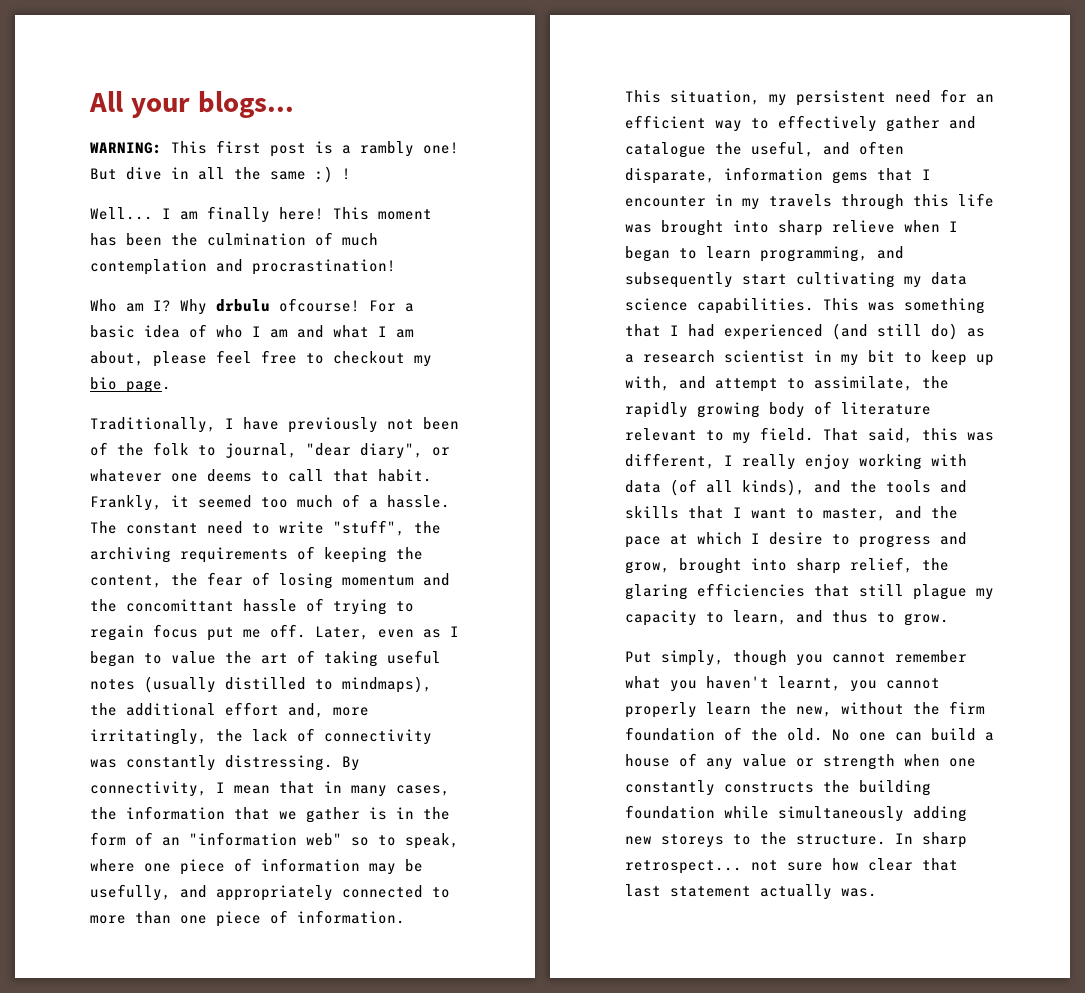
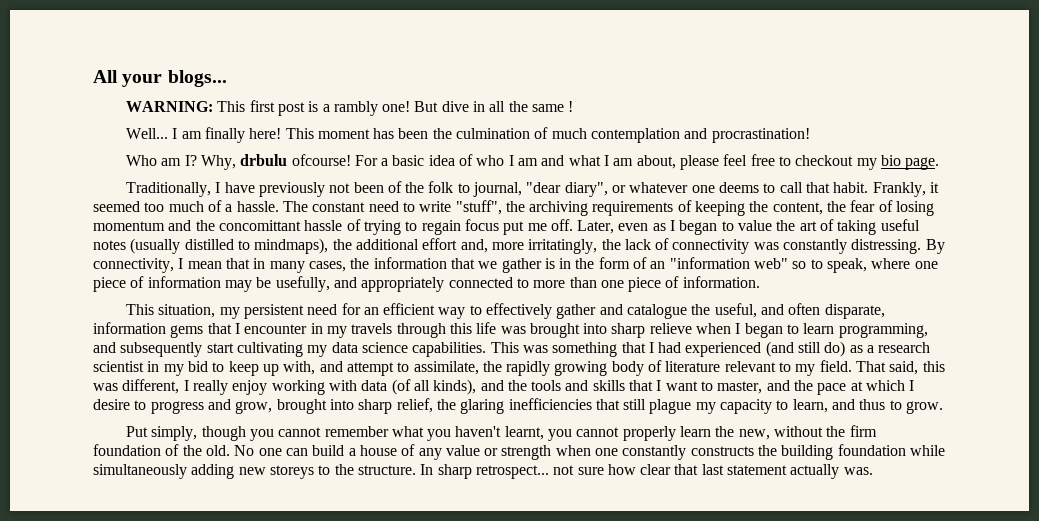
- But dive in all the same :) !
+ But dive in all the same !
- Why drbulu ofcourse!
+ Why, drbulu ofcourse!
- This was something that I had experienced (and still do) as a research scientist in my bit to keep up with, and attempt to assimilate, the rapidly growing body of literature relevant to my field.
+ This was something that I had experienced (and still do) as a research scientist in my bid to keep up with, and attempt to assimilate, the rapidly growing body of literature relevant to my field.
- That said, this was different, I really enjoy working with data (of all kinds), and the tools and skills that I want to master, and the pace at which I desire to progress and grow, brought into sharp relief, the glaring efficiencies that still plague my capacity to learn, and thus to grow.
+ That said, this was different, I really enjoy working with data (of all kinds), and the tools and skills that I want to master, and the pace at which I desire to progress and grow, brought into sharp relief, the glaring inefficiencies that still plague my capacity to learn, and thus to grow.

